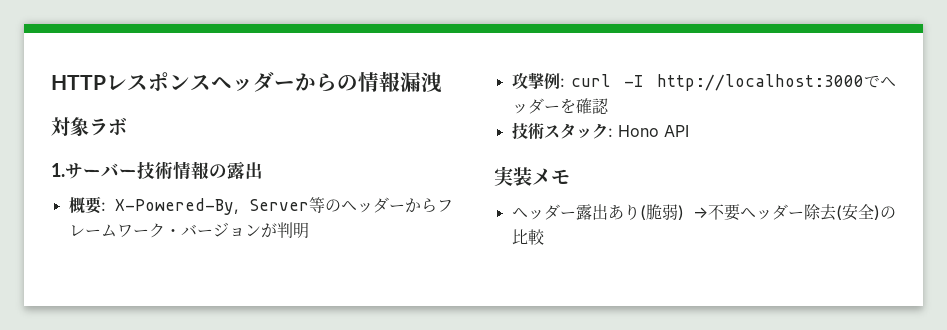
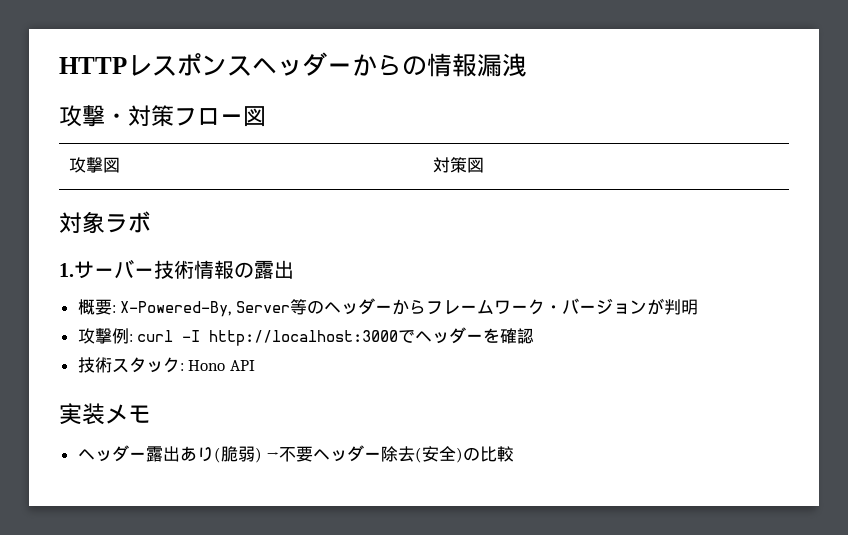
+ 攻撃・対策フロー図
+ 攻撃図 | 対策図

